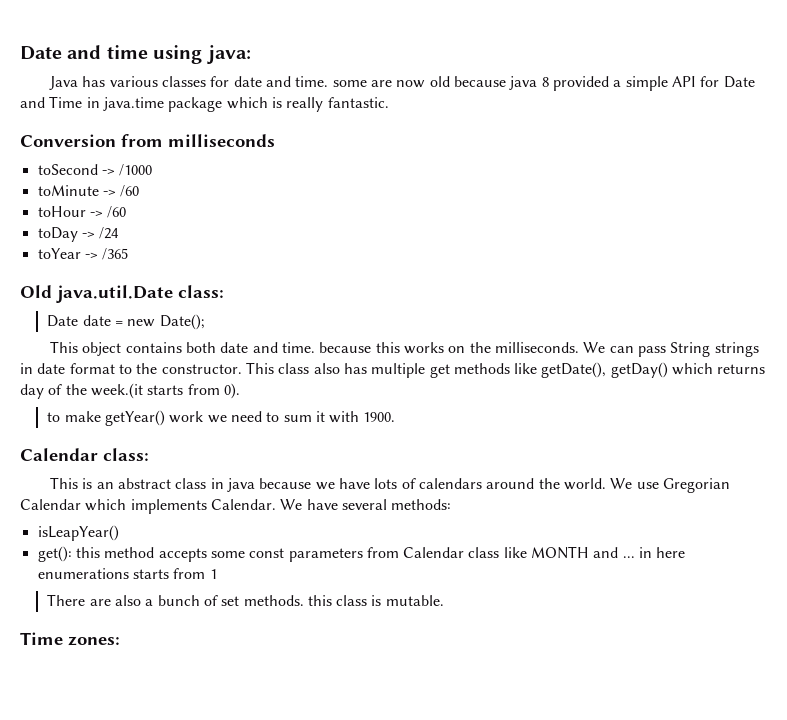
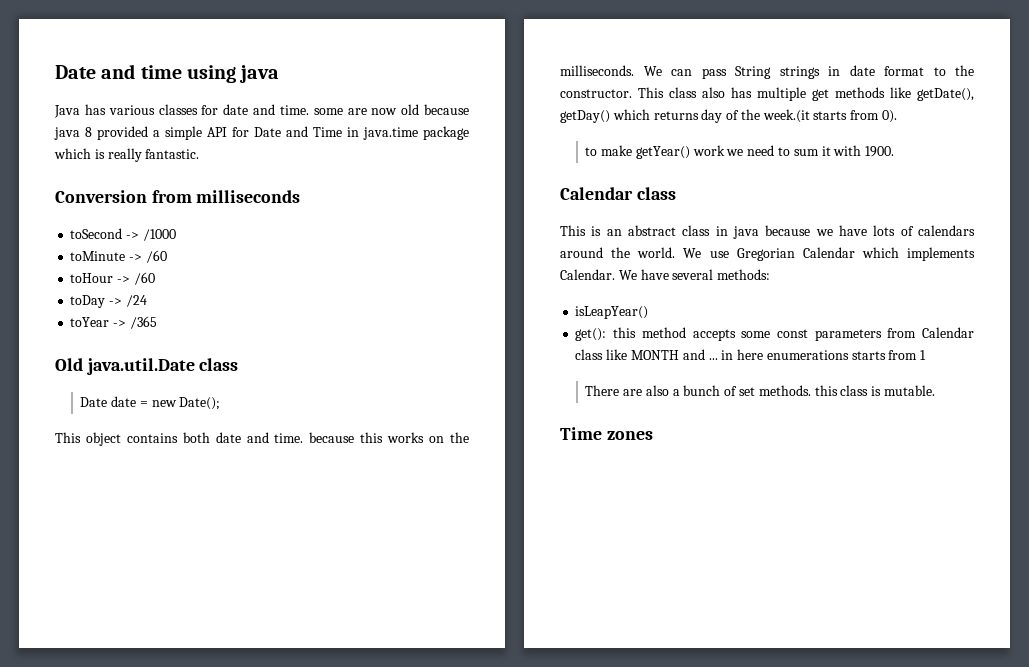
- Date and time using java:
+ Date and time using java
- Old java.util.Date class:
+ Old java.util.Date class
  to make getYear() work we need to sum it with 1900.
- Calendar class:
+ Calendar class
- Time zones:
+ Time zones

